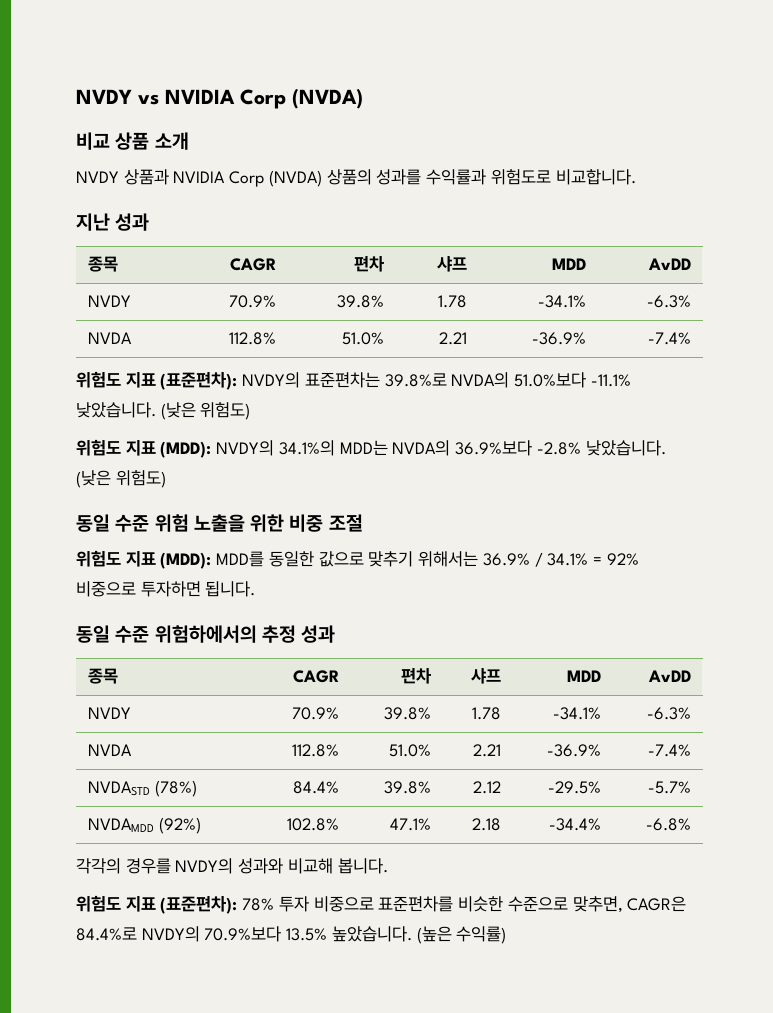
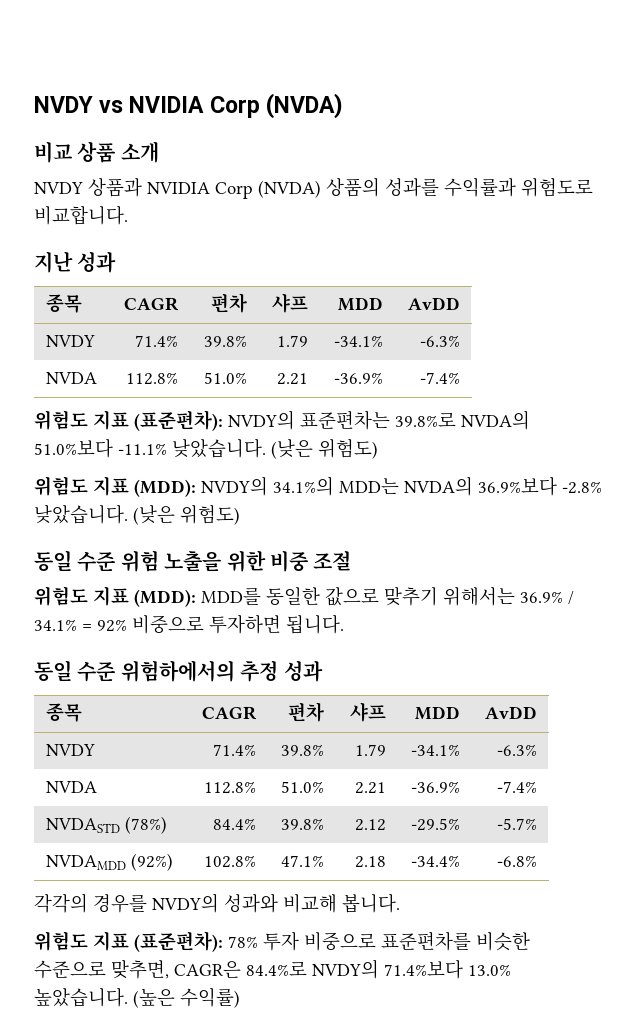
  지난 성과
  종목 | CAGR | 편차 | 샤프 | MDD | AvDD
- NVDY | 70.9% | 39.8% | 1.78 | -34.1% | -6.3%
+ NVDY | 71.4% | 39.8% | 1.79 | -34.1% | -6.3%
  동일 수준 위험하에서의 추정 성과
  종목 | CAGR | 편차 | 샤프 | MDD | AvDD
- NVDY | 70.9% | 39.8% | 1.78 | -34.1% | -6.3%
+ NVDY | 71.4% | 39.8% | 1.79 | -34.1% | -6.3%
- 위험도 지표 (표준편차): 78% 투자 비중으로 표준편차를 비슷한 수준으로 맞추면, CAGR은 84.4%로 NVDY의 70.9%보다 13.5% 높았습니다.
+ 위험도 지표 (표준편차): 78% 투자 비중으로 표준편차를 비슷한 수준으로 맞추면, CAGR은 84.4%로 NVDY의 71.4%보다 13.0% 높았습니다.

